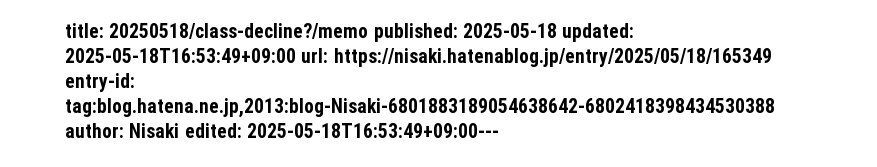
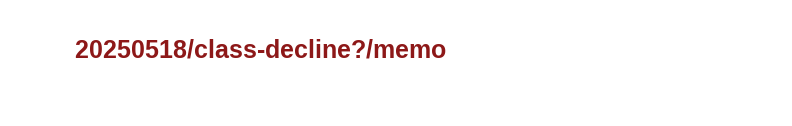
- title: 20250518/class-decline?/memo published: 2025-05-18 updated: 2025-05-18T16:53:49+09:00 url: https://nisaki.hatenablog.jp/entry/2025/05/18/165349 entry-id: tag:blog.hatena.ne.jp,2013:blog-Nisaki-6801883189054638642-6802418398434530388 author: Nisaki edited: 2025-05-18T16:53:49+09:00---
+ 20250518/class-decline?/memo

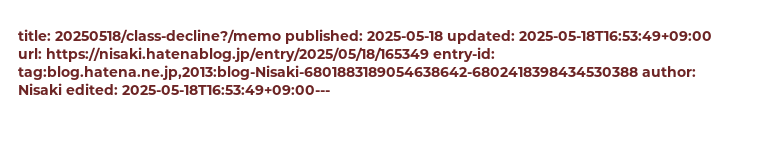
- 20250518/class-decline?/memo
+ title: 20250518/class-decline?/memo published: 2025-05-18 updated: 2025-05-18T16:53:49+09:00 url: https://nisaki.hatenablog.jp/entry/2025/05/18/165349 entry-id: tag:blog.hatena.ne.jp,2013:blog-Nisaki-6801883189054638642-6802418398434530388 author: Nisaki edited: 2025-05-18T16:53:49+09:00---

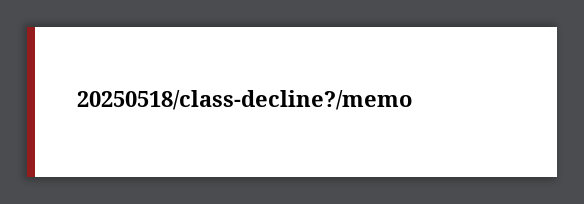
- title: 20250518/class-decline?/memo published: 2025-05-18 updated: 2025-05-18T16:53:49+09:00 url: https://nisaki.hatenablog.jp/entry/2025/05/18/165349 entry-id: tag:blog.hatena.ne.jp,2013:blog-Nisaki-6801883189054638642-6802418398434530388 author: Nisaki edited: 2025-05-18T16:53:49+09:00---
+ 20250518/class-decline?/memo

